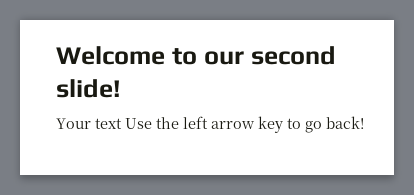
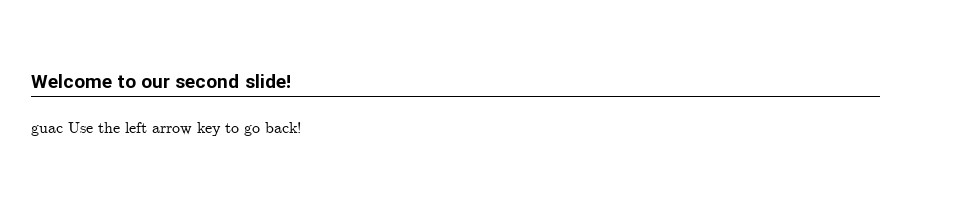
- Your text Use the left arrow key to go back!
+ guac Use the left arrow key to go back!

